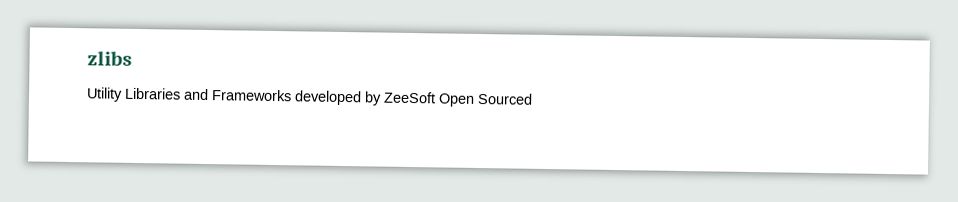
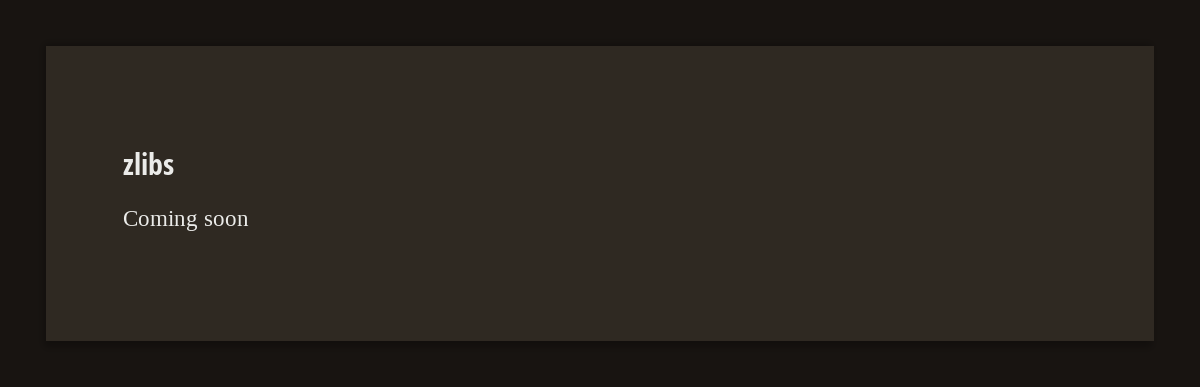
- Utility Libraries and Frameworks developed by ZeeSoft Open Sourced
+ Coming soon

